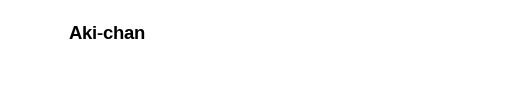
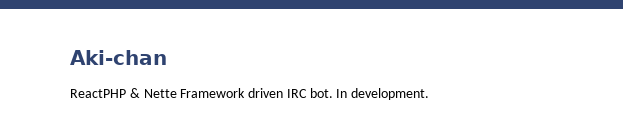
+ ReactPHP & Nette Framework driven IRC bot. In development.

